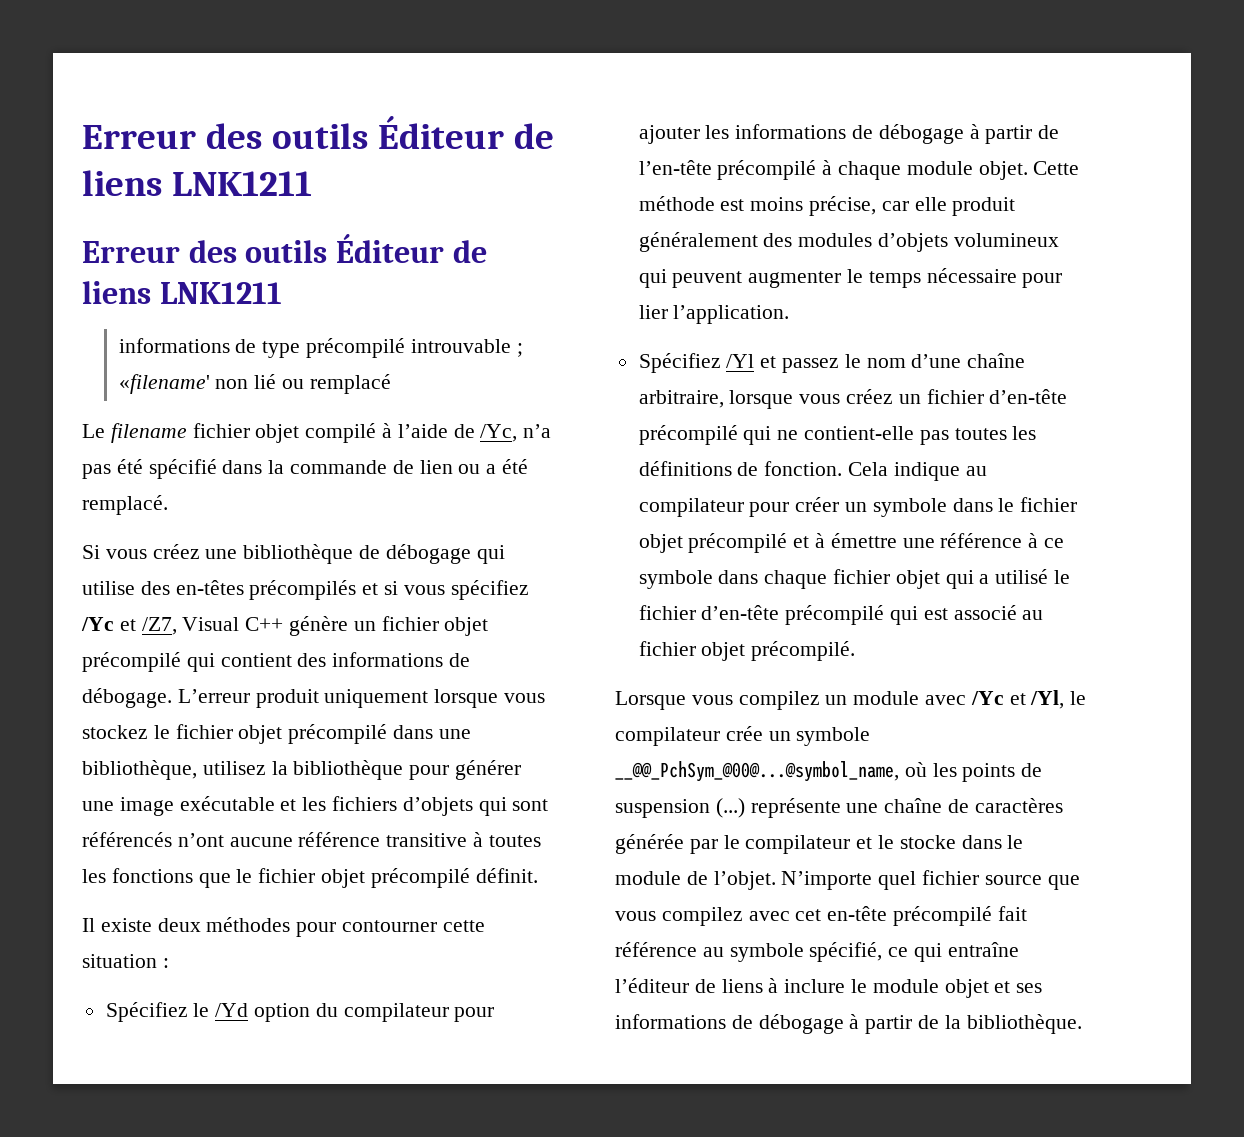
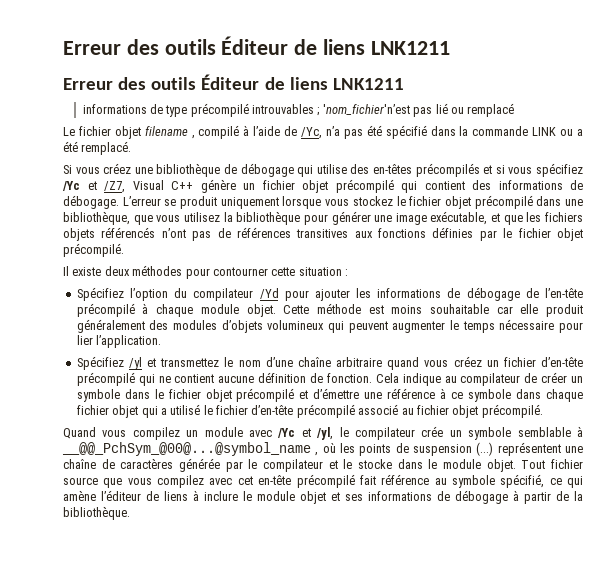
- informations de type précompilé introuvable ; «filename' non lié ou remplacé
+ informations de type précompilé introuvables ; 'nom_fichier'n’est pas lié ou remplacé
- Le filename fichier objet compilé à l’aide de /Yc, n’a pas été spécifié dans la commande de lien ou a été remplacé.
+ Le fichier objet filename , compilé à l’aide de /Yc, n’a pas été spécifié dans la commande LINK ou a été remplacé.
- L’erreur produit uniquement lorsque vous stockez le fichier objet précompilé dans une bibliothèque, utilisez la bibliothèque pour générer une image exécutable et les fichiers d’objets qui sont référencés n’ont aucune référence transitive à toutes les fonctions que le fichier objet précompilé définit.
+ L’erreur se produit uniquement lorsque vous stockez le fichier objet précompilé dans une bibliothèque, que vous utilisez la bibliothèque pour générer une image exécutable, et que les fichiers objets référencés n’ont pas de références transitives aux fonctions définies par le fichier objet précompilé.
- Spécifiez le /Yd option du compilateur pour ajouter les informations de débogage à partir de l’en-tête précompilé à chaque module objet.
+ Spécifiez l’option du compilateur /Yd pour ajouter les informations de débogage de l’en-tête précompilé à chaque module objet.
- Cette méthode est moins précise, car elle produit généralement des modules d’objets volumineux qui peuvent augmenter le temps nécessaire pour lier l’application.
+ Cette méthode est moins souhaitable car elle produit généralement des modules d’objets volumineux qui peuvent augmenter le temps nécessaire pour lier l’application.
- Spécifiez /Yl et passez le nom d’une chaîne arbitraire, lorsque vous créez un fichier d’en-tête précompilé qui ne contient-elle pas toutes les définitions de fonction.
+ Spécifiez /yl et transmettez le nom d’une chaîne arbitraire quand vous créez un fichier d’en-tête précompilé qui ne contient aucune définition de fonction.
- Cela indique au compilateur pour créer un symbole dans le fichier objet précompilé et à émettre une référence à ce symbole dans chaque fichier objet qui a utilisé le fichier d’en-tête précompilé qui est associé au fichier objet précompilé.
+ Cela indique au compilateur de créer un symbole dans le fichier objet précompilé et d’émettre une référence à ce symbole dans chaque fichier objet qui a utilisé le fichier d’en-tête précompilé associé au fichier objet précompilé.
- Lorsque vous compilez un module avec /Yc et /Yl, le compilateur crée un symbole __@@_PchSym_@00@...@symbol_name, où les points de suspension (...) représente une chaîne de caractères générée par le compilateur et le stocke dans le module de l’objet. N’importe quel fichier source que vous compilez avec cet en-tête précompilé fait référence au symbole spécifié, ce qui entraîne l’éditeur de liens à inclure le module objet et ses informations de débogage à partir de la bibliothèque.
+ Quand vous compilez un module avec /Yc et /yl, le compilateur crée un symbole semblable à __@@_PchSym_@00@...@symbol_name , où les points de suspension (...) représentent une chaîne de caractères générée par le compilateur et le stocke dans le module objet. Tout fichier source que vous compilez avec cet en-tête précompilé fait référence au symbole spécifié, ce qui amène l’éditeur de liens à inclure le module objet et ses informations de débogage à partir de la bibliothèque.

